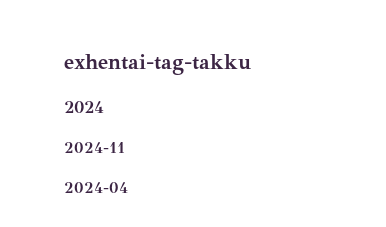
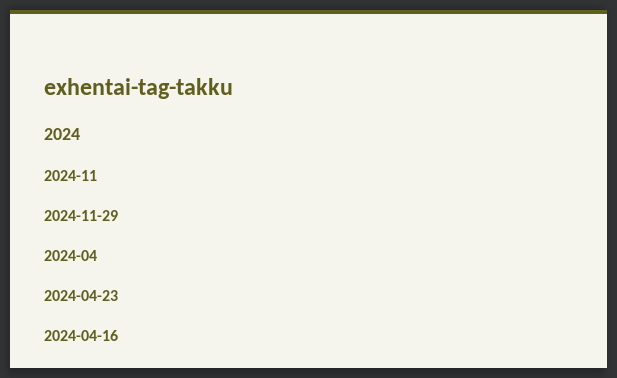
+ 2024-11-29
+ 2024-04-23
+ 2024-04-16

